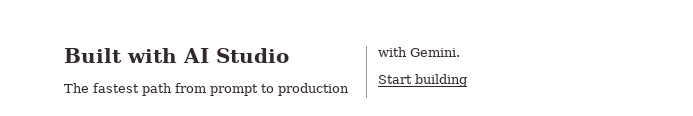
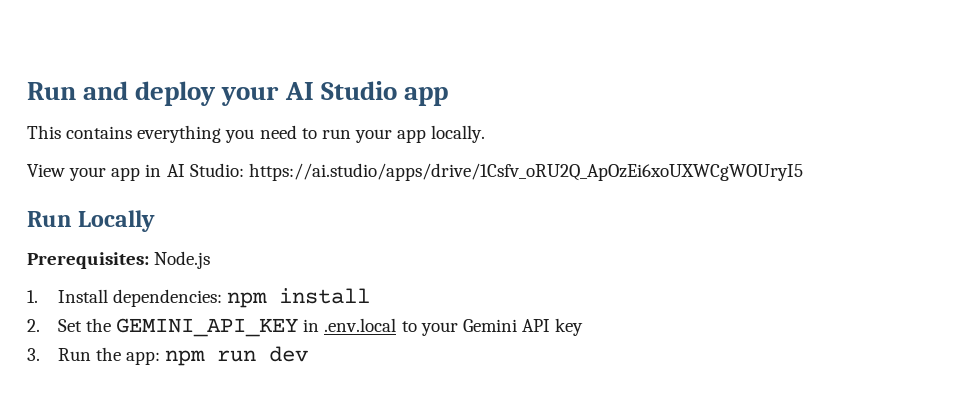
- Built with AI Studio
- The fastest path from prompt to production with Gemini.
- Start building
+ Run and deploy your AI Studio app
+ This contains everything you need to run your app locally.
+ View your app in AI Studio: https://ai.studio/apps/drive/1Csfv_oRU2Q_ApOzEi6xoUXWCgWOUryI5
+ Run Locally
+ Prerequisites: Node.js
+ 1. Install dependencies: npm install
+ 2. Set the GEMINI_API_KEY in .env.local to your Gemini API key
+ 3. Run the app: npm run dev

